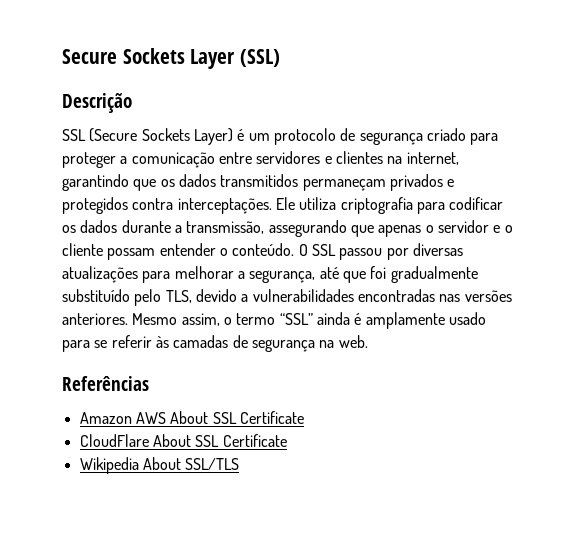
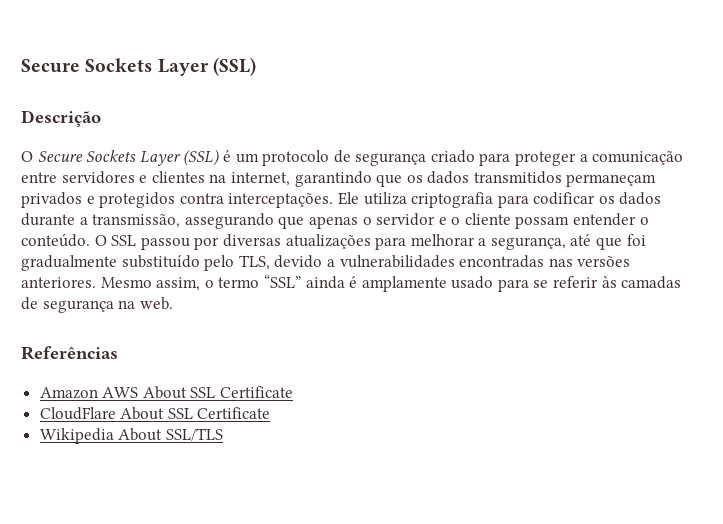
- SSL (Secure Sockets Layer) é um protocolo de segurança criado para proteger a comunicação entre servidores e clientes na internet, garantindo que os dados transmitidos permaneçam privados e protegidos contra interceptações.
+ O Secure Sockets Layer (SSL) é um protocolo de segurança criado para proteger a comunicação entre servidores e clientes na internet, garantindo que os dados transmitidos permaneçam privados e protegidos contra interceptações.

